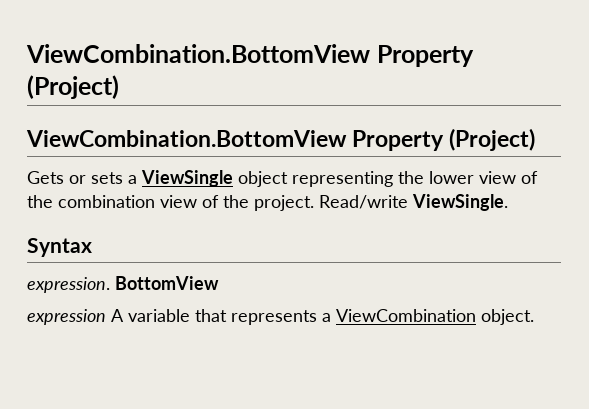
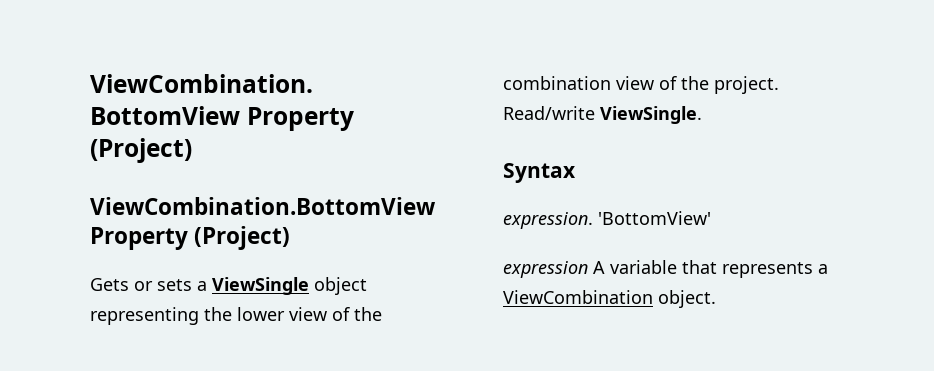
- BottomView
+ 'BottomView'

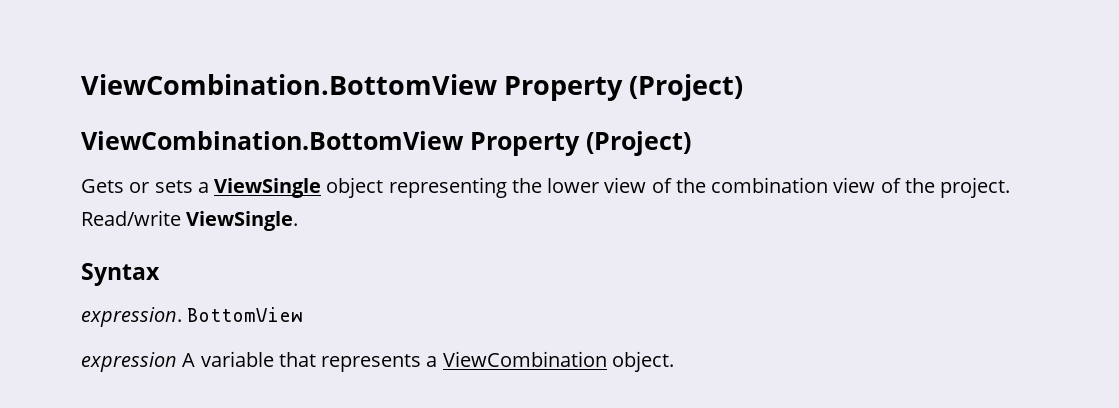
- 'BottomView'
+ BottomView

